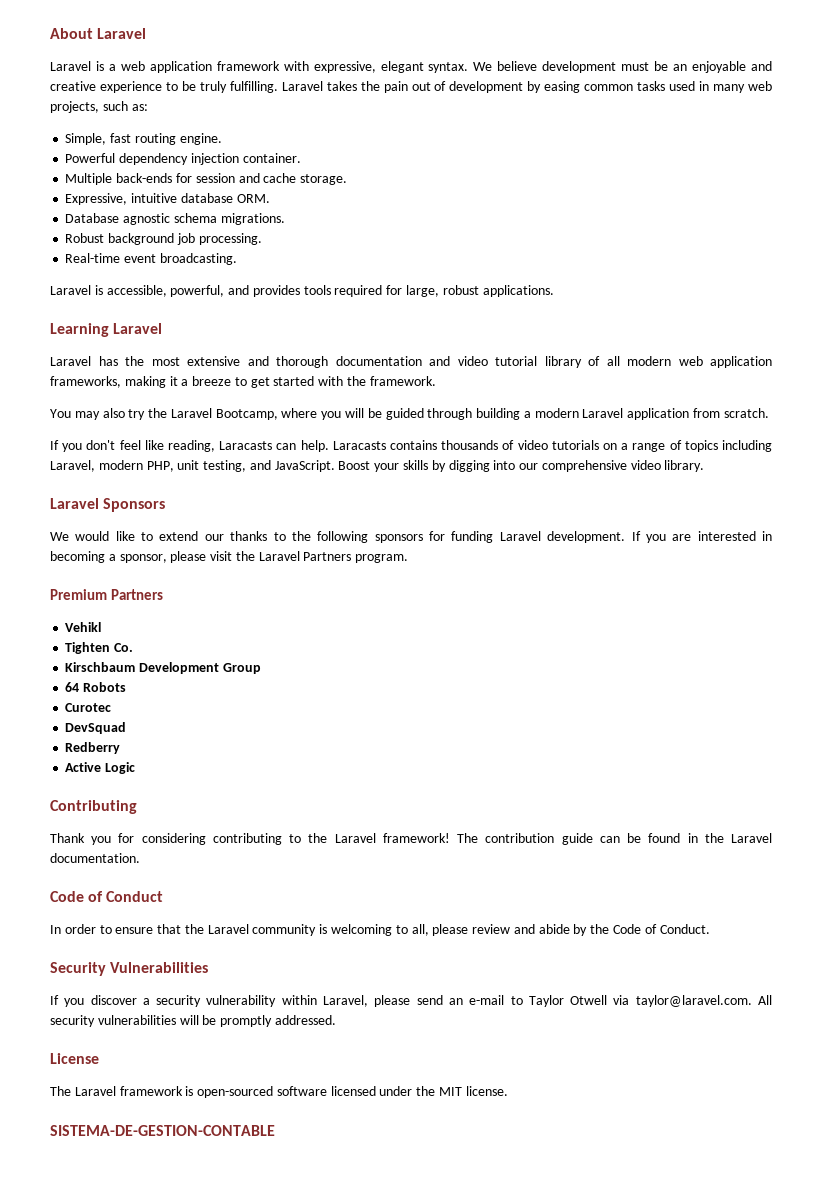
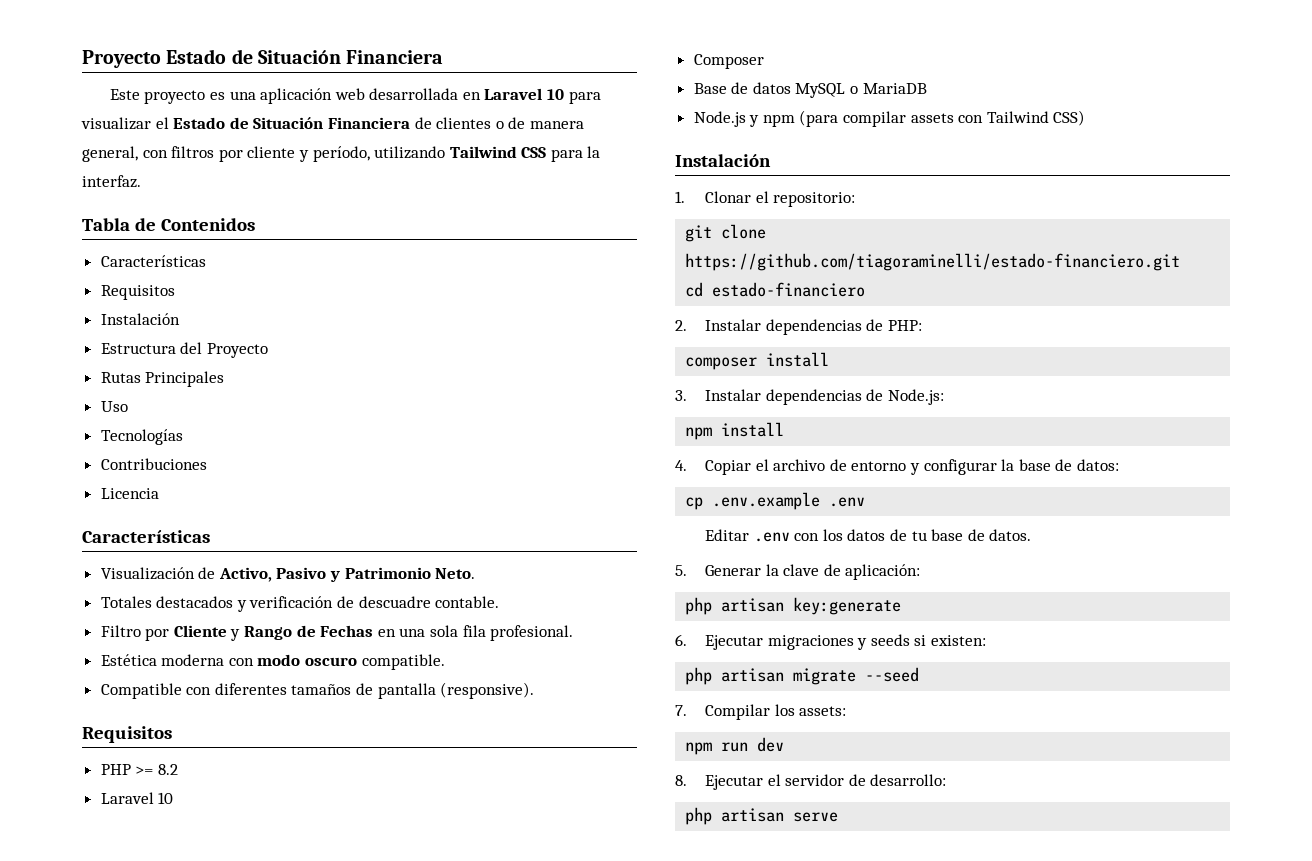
- About Laravel
- Laravel is a web application framework with expressive, elegant syntax. We believe development must be an enjoyable and creative experience to be truly fulfilling. Laravel takes the pain out of development by easing common tasks used in many web projects, such as:
- Simple, fast routing engine.
- Powerful dependency injection container.
- Multiple back-ends for session and cache storage.
- Expressive, intuitive database ORM.
- Database agnostic schema migrations.
- Robust background job processing.
- Real-time event broadcasting.
- Laravel is accessible, powerful, and provides tools required for large, robust applications.
- Learning Laravel
- Laravel has the most extensive and thorough documentation and video tutorial library of all modern web application frameworks, making it a breeze to get started with the framework.
- You may also try the Laravel Bootcamp, where you will be guided through building a modern Laravel application from scratch.
- If you don't feel like reading, Laracasts can help. Laracasts contains thousands of video tutorials on a range of topics including Laravel, modern PHP, unit testing, and JavaScript. Boost your skills by digging into our comprehensive video library.
- Laravel Sponsors
- We would like to extend our thanks to the following sponsors for funding Laravel development. If you are interested in becoming a sponsor, please visit the Laravel Partners program.
- Premium Partners
- Vehikl
- Tighten Co.
- Kirschbaum Development Group
- 64 Robots
- Curotec
- DevSquad
- Redberry
- Active Logic
- Contributing
- Thank you for considering contributing to the Laravel framework! The contribution guide can be found in the Laravel documentation.
- Code of Conduct
- In order to ensure that the Laravel community is welcoming to all, please review and abide by the Code of Conduct.
- Security Vulnerabilities
- If you discover a security vulnerability within Laravel, please send an e-mail to Taylor Otwell via taylor@laravel.com. All security vulnerabilities will be promptly addressed.
- License
- The Laravel framework is open-sourced software licensed under the MIT license.
- SISTEMA-DE-GESTION-CONTABLE
+ Proyecto Estado de Situación Financiera
+ Este proyecto es una aplicación web desarrollada en Laravel 10 para visualizar el Estado de Situación Financiera de clientes o de manera general, con filtros por cliente y período, utilizando Tailwind CSS para la interfaz.
+ Tabla de Contenidos
+ Características
+ Requisitos
+ Instalación
+ Estructura del Proyecto
+ Rutas Principales
+ Uso
+ Tecnologías
+ Contribuciones
+ Licencia
+ Características
+ Visualización de Activo, Pasivo y Patrimonio Neto.
+ Totales destacados y verificación de descuadre contable.
+ Filtro por Cliente y Rango de Fechas en una sola fila profesional.
+ Estética moderna con modo oscuro compatible.
+ Compatible con diferentes tamaños de pantalla (responsive).
+ Requisitos
+ PHP >= 8.2
+ Laravel 10
+ Composer
+ Base de datos MySQL o MariaDB
+ Node.js y npm (para compilar assets con Tailwind CSS)
+ Instalación
+ 1. Clonar el repositorio:
+ git clone https://github.com/tiagoraminelli/estado-financiero.git
+ cd estado-financiero
+ 2. Instalar dependencias de PHP:
+ composer install
+ 3. Instalar dependencias de Node.js:
+ npm install
+ 4. Copiar el archivo de entorno y configurar la base de datos:
+ cp .env.example .env
+ Editar .env con los datos de tu base de datos.
+ 5. Generar la clave de aplicación:
+ php artisan key:generate
+ 6. Ejecutar migraciones y seeds si existen:
+ php artisan migrate --seed
+ 7. Compilar los assets:
+ npm run dev
+ 8. Ejecutar el servidor de desarrollo:
+ php artisan serve

